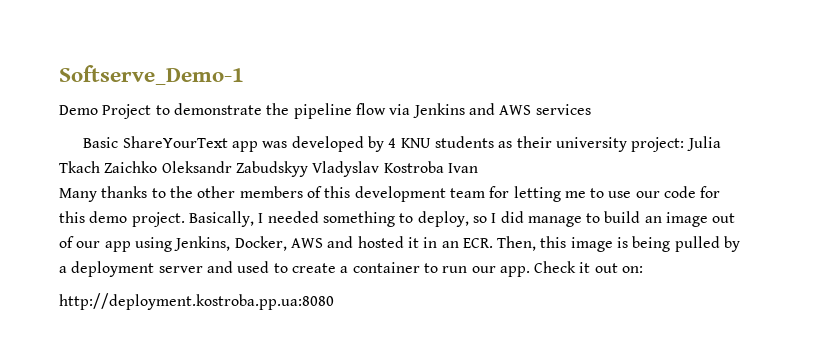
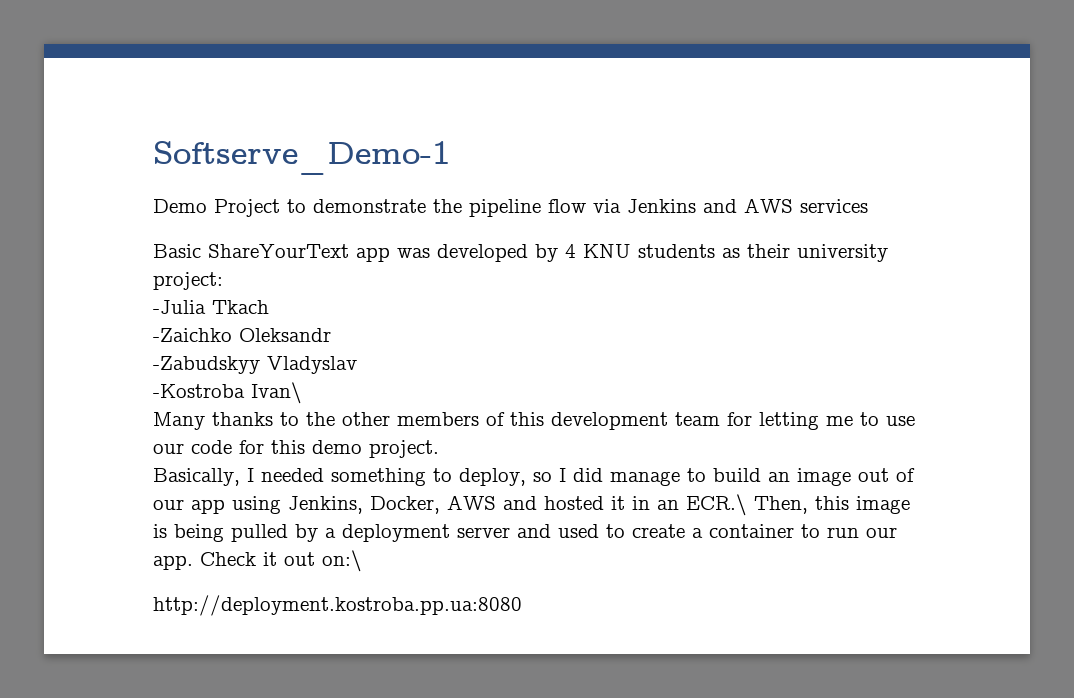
- Basic ShareYourText app was developed by 4 KNU students as their university project: Julia Tkach Zaichko Oleksandr Zabudskyy Vladyslav Kostroba Ivan
+ Basic ShareYourText app was developed by 4 KNU students as their university project:
+ -Julia Tkach
+ -Zaichko Oleksandr
+ -Zabudskyy Vladyslav
+ -Kostroba Ivan\
- Many thanks to the other members of this development team for letting me to use our code for this demo project. Basically, I needed something to deploy, so I did manage to build an image out of our app using Jenkins, Docker, AWS and hosted it in an ECR. Then, this image is being pulled by a deployment server and used to create a container to run our app.
+ Many thanks to the other members of this development team for letting me to use our code for this demo project.
+ Basically, I needed something to deploy, so I did manage to build an image out of our app using Jenkins, Docker, AWS and hosted it in an ECR.\ Then, this image is being pulled by a deployment server and used to create a container to run our app.
- Check it out on:
+ Check it out on:\

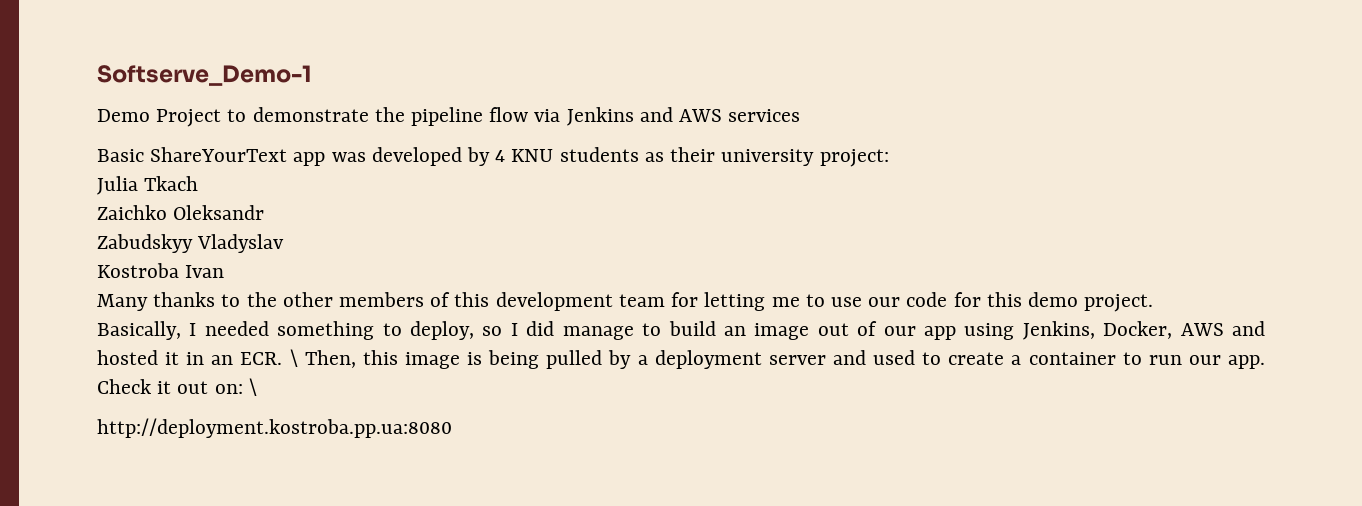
- -Julia Tkach
+ Julia Tkach
- -Zaichko Oleksandr
+ Zaichko Oleksandr
- -Zabudskyy Vladyslav
+ Zabudskyy Vladyslav
- -Kostroba Ivan\
+ Kostroba Ivan
- Basically, I needed something to deploy, so I did manage to build an image out of our app using Jenkins, Docker, AWS and hosted it in an ECR.\ Then, this image is being pulled by a deployment server and used to create a container to run our app.
+ Basically, I needed something to deploy, so I did manage to build an image out of our app using Jenkins, Docker, AWS and hosted it in an ECR. \ Then, this image is being pulled by a deployment server and used to create a container to run our app.
- Check it out on:\
+ Check it out on: \

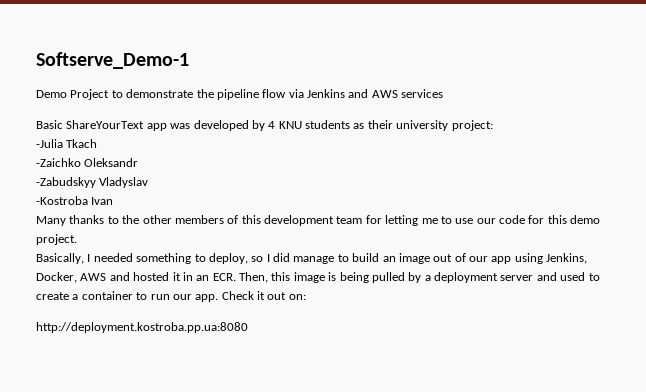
- Julia Tkach
+ -Julia Tkach
- Zaichko Oleksandr
+ -Zaichko Oleksandr
- Zabudskyy Vladyslav
+ -Zabudskyy Vladyslav
- Kostroba Ivan
+ -Kostroba Ivan
- Basically, I needed something to deploy, so I did manage to build an image out of our app using Jenkins, Docker, AWS and hosted it in an ECR. \ Then, this image is being pulled by a deployment server and used to create a container to run our app.
+ Basically, I needed something to deploy, so I did manage to build an image out of our app using Jenkins, Docker, AWS and hosted it in an ECR. Then, this image is being pulled by a deployment server and used to create a container to run our app.
- Check it out on: \
+ Check it out on:

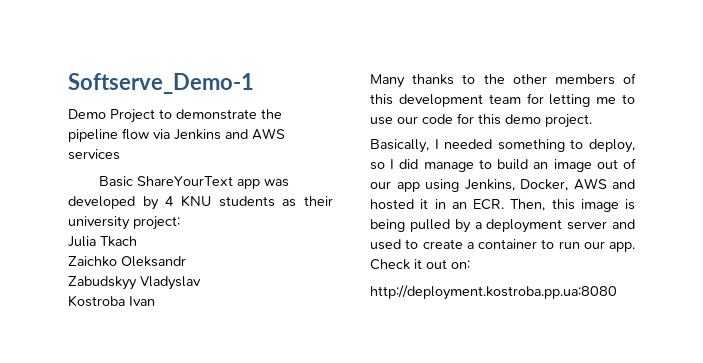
- -Julia Tkach
+ Julia Tkach
- -Zaichko Oleksandr
+ Zaichko Oleksandr
- -Zabudskyy Vladyslav
+ Zabudskyy Vladyslav
- -Kostroba Ivan
+ Kostroba Ivan

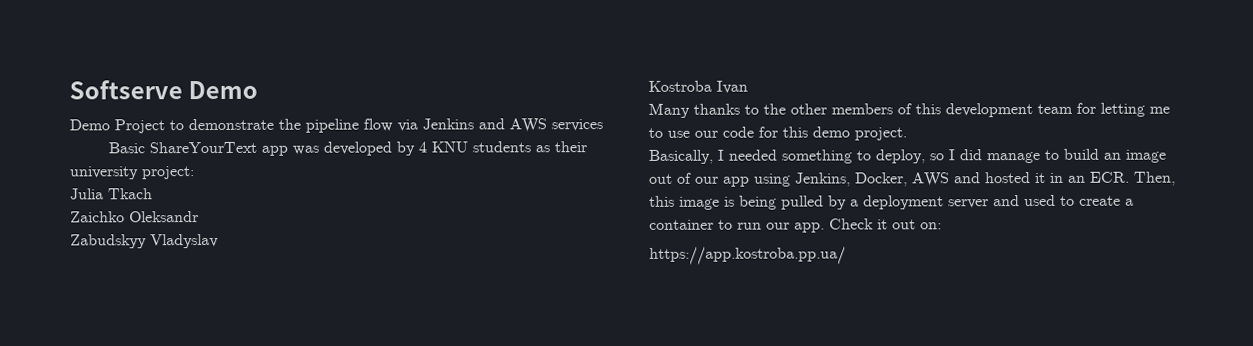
- Softserve_Demo-1
+ Softserve Demo
- http://deployment.kostroba.pp.ua:8080
+ https://app.kostroba.pp.ua/

